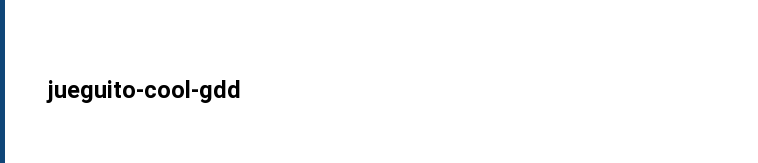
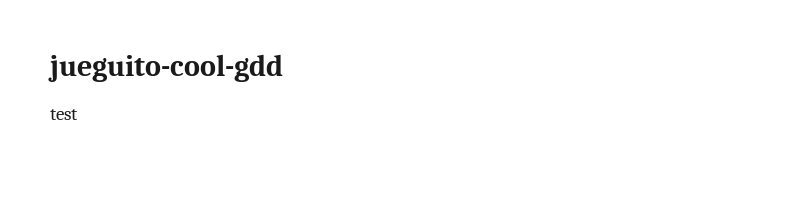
+ test

